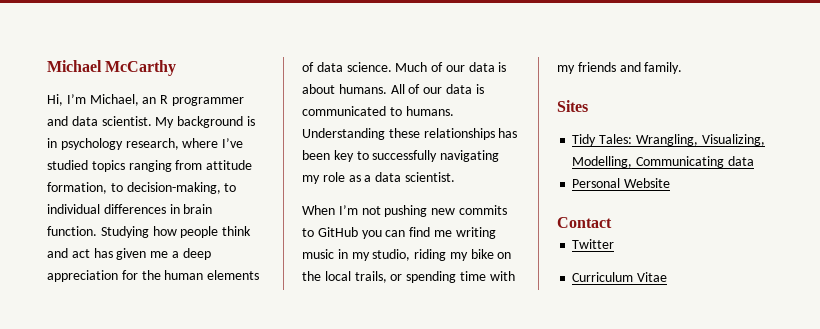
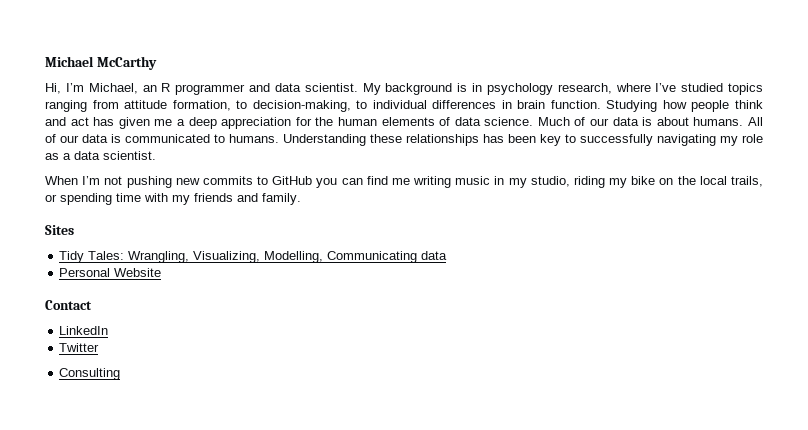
+ LinkedIn
- Curriculum Vitae
+ Consulting

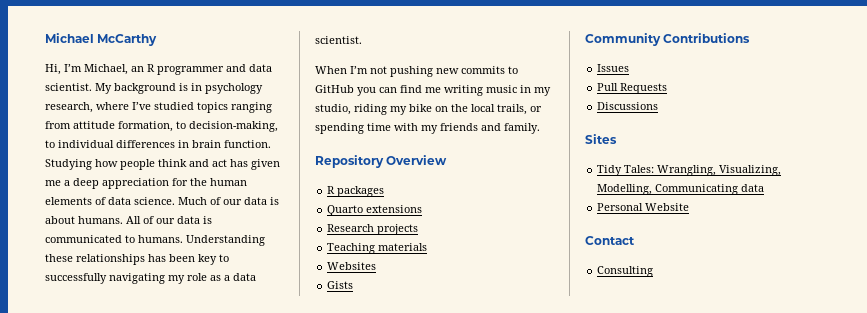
+ Repository Overview
+ R packages
+ Quarto extensions
+ Research projects
+ Teaching materials
+ Websites
+ Gists
+ Community Contributions
+ Issues
+ Pull Requests
+ Discussions
- LinkedIn
- Twitter

